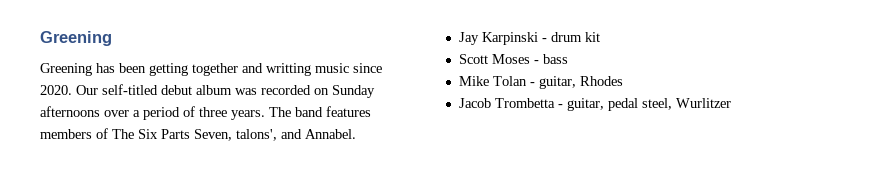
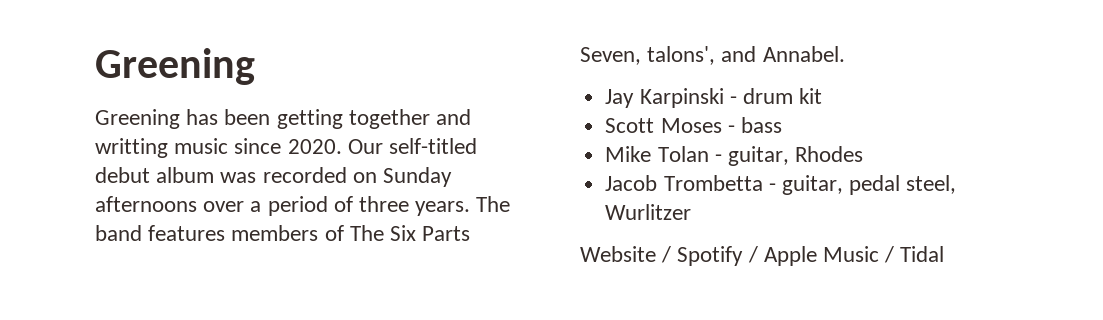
+ Website / Spotify / Apple Music / Tidal

